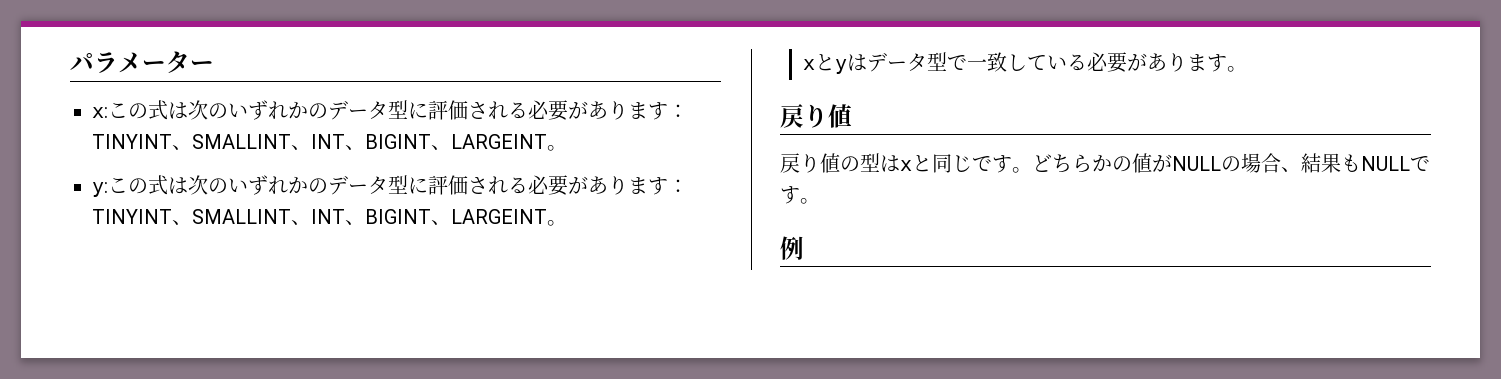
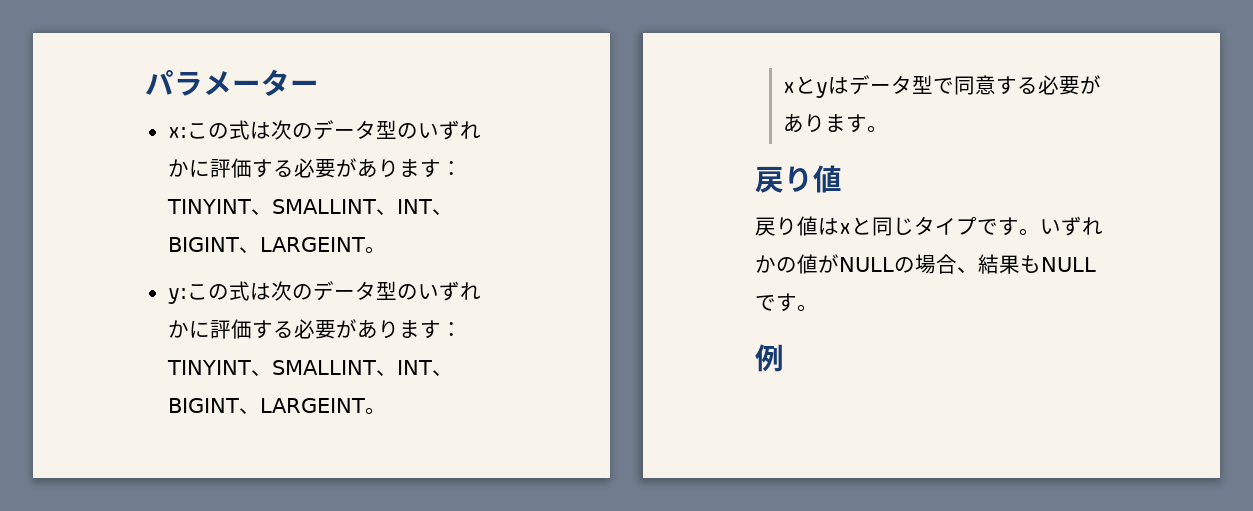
- x:この式は次のいずれかのデータ型に評価される必要があります：TINYINT、SMALLINT、INT、BIGINT、LARGEINT。
+ x:この式は次のデータ型のいずれかに評価する必要があります：TINYINT、SMALLINT、INT、BIGINT、LARGEINT。
- y:この式は次のいずれかのデータ型に評価される必要があります：TINYINT、SMALLINT、INT、BIGINT、LARGEINT。
+ y:この式は次のデータ型のいずれかに評価する必要があります：TINYINT、SMALLINT、INT、BIGINT、LARGEINT。
- xとyはデータ型で一致している必要があります。
+ xとyはデータ型で同意する必要があります。
- 戻り値の型はxと同じです。どちらかの値がNULLの場合、結果もNULLです。
+ 戻り値はxと同じタイプです。いずれかの値がNULLの場合、結果もNULLです。

